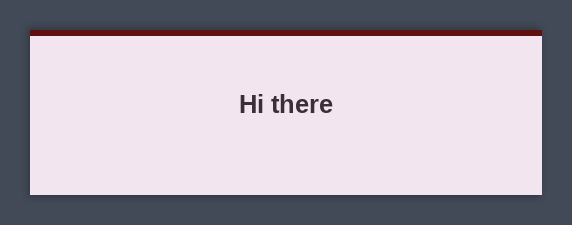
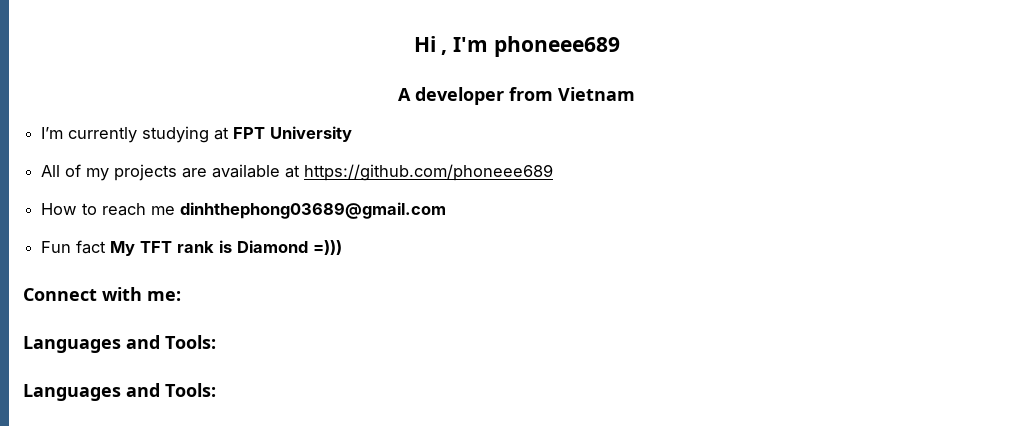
- Hi there
+ Hi , I'm phoneee689
+ A developer from Vietnam
+ I’m currently studying at FPT University
+ All of my projects are available at https://github.com/phoneee689
+ How to reach me dinhthephong03689@gmail.com
+ Fun fact My TFT rank is Diamond =)))
+ Connect with me:
+ Languages and Tools:
+ Languages and Tools:

